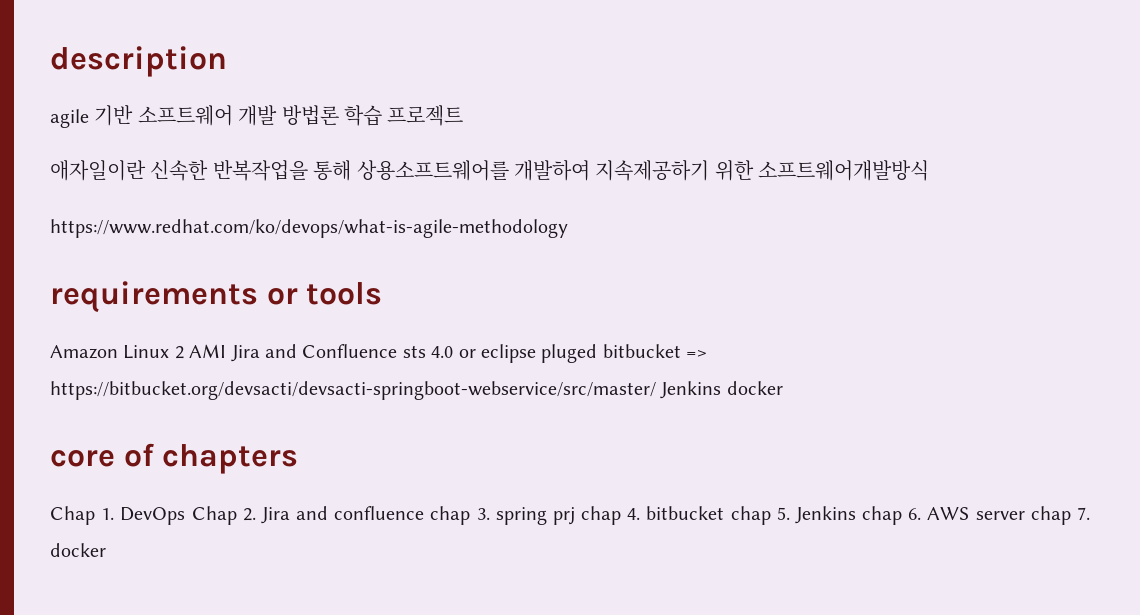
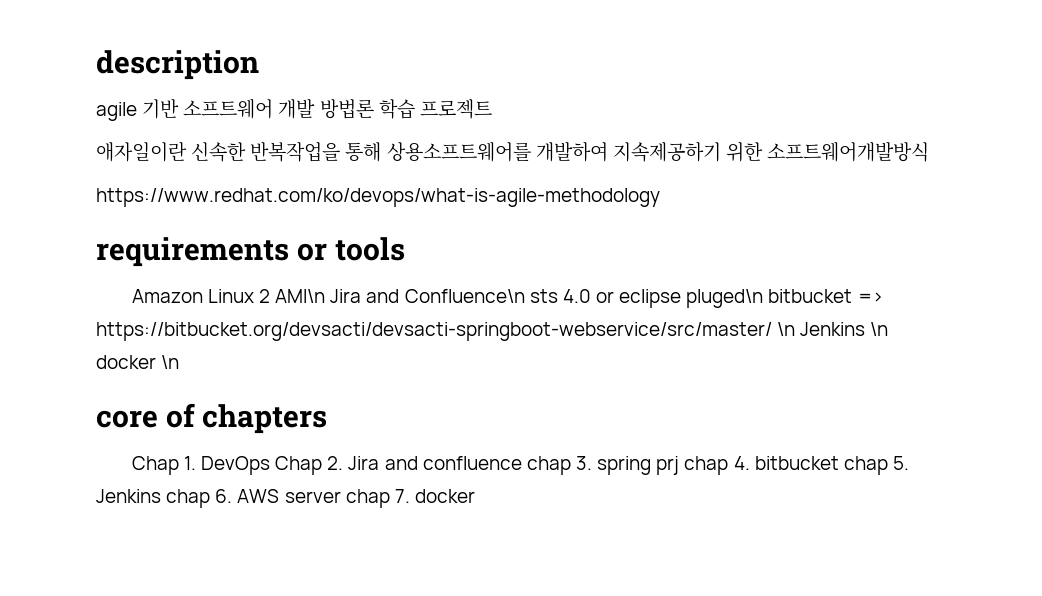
- Amazon Linux 2 AMI Jira and Confluence sts 4.0 or eclipse pluged bitbucket => https://bitbucket.org/devsacti/devsacti-springboot-webservice/src/master/ Jenkins docker
+ Amazon Linux 2 AMI\n Jira and Confluence\n sts 4.0 or eclipse pluged\n bitbucket => https://bitbucket.org/devsacti/devsacti-springboot-webservice/src/master/ \n Jenkins \n docker \n

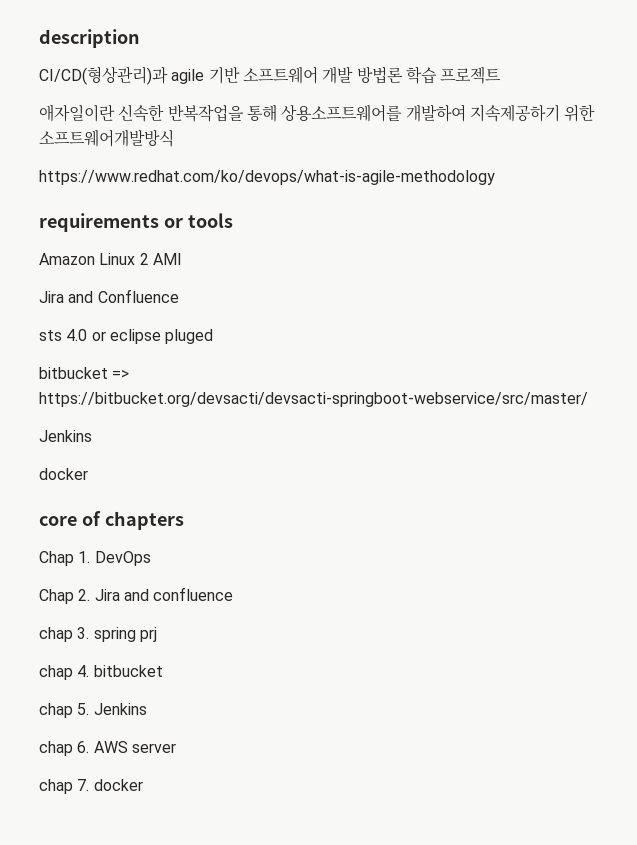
- agile 기반 소프트웨어 개발 방법론 학습 프로젝트
+ CI/CD(형상관리)과 agile 기반 소프트웨어 개발 방법론 학습 프로젝트
- Amazon Linux 2 AMI\n Jira and Confluence\n sts 4.0 or eclipse pluged\n bitbucket => https://bitbucket.org/devsacti/devsacti-springboot-webservice/src/master/ \n Jenkins \n docker \n
+ Amazon Linux 2 AMI
+ Jira and Confluence
+ sts 4.0 or eclipse pluged
+ bitbucket => https://bitbucket.org/devsacti/devsacti-springboot-webservice/src/master/
+ Jenkins
+ docker
- Chap 1. DevOps Chap 2. Jira and confluence chap 3. spring prj chap 4. bitbucket chap 5. Jenkins chap 6. AWS server chap 7. docker
+ Chap 1. DevOps
+ Chap 2. Jira and confluence
+ chap 3. spring prj
+ chap 4. bitbucket
+ chap 5. Jenkins
+ chap 6. AWS server
+ chap 7. docker

